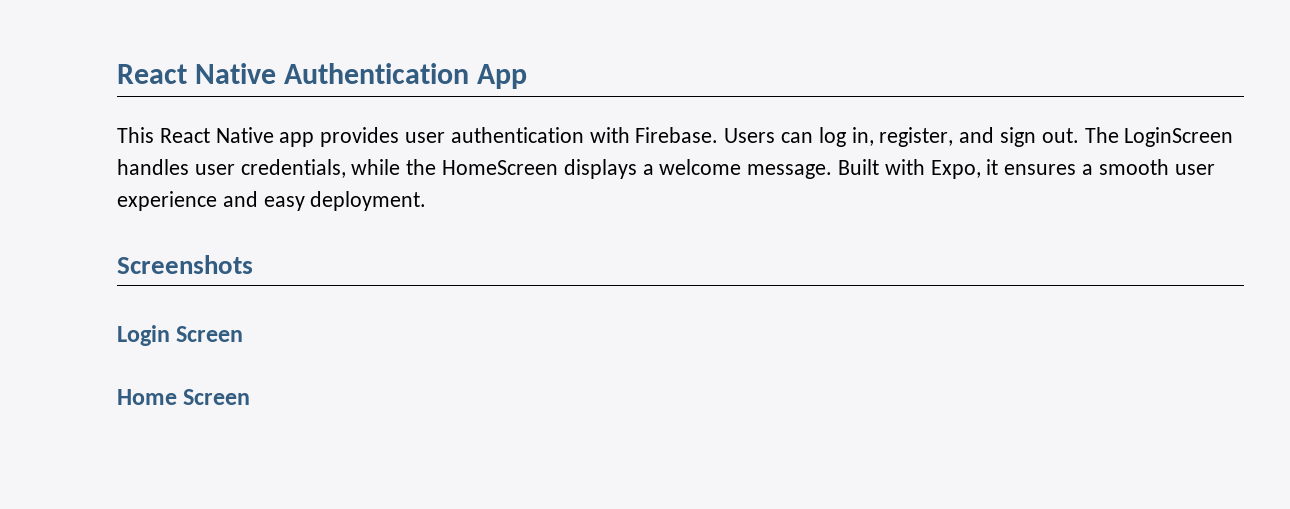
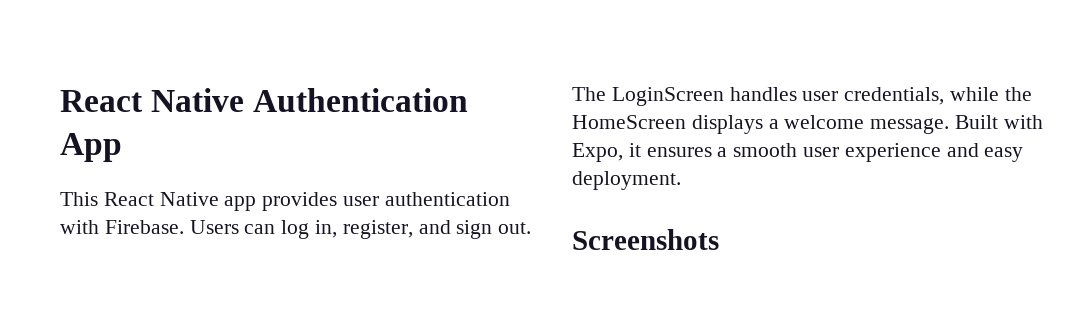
- Login Screen
- Home Screen

